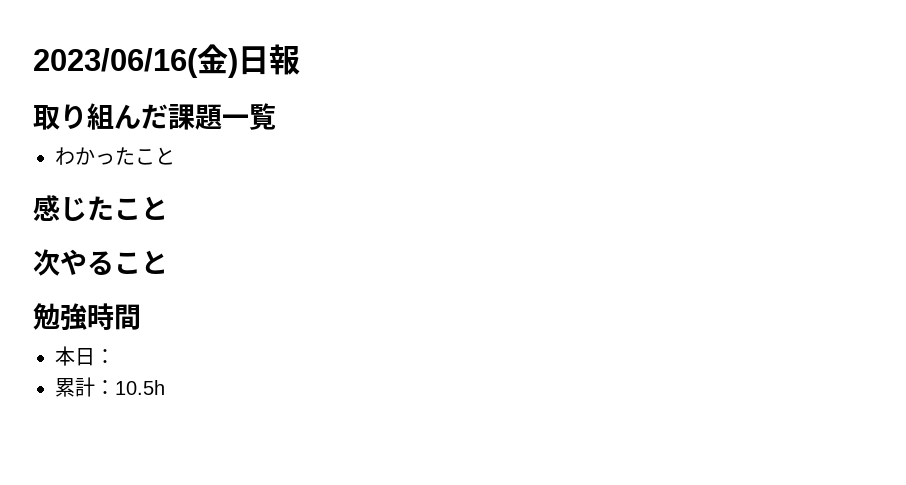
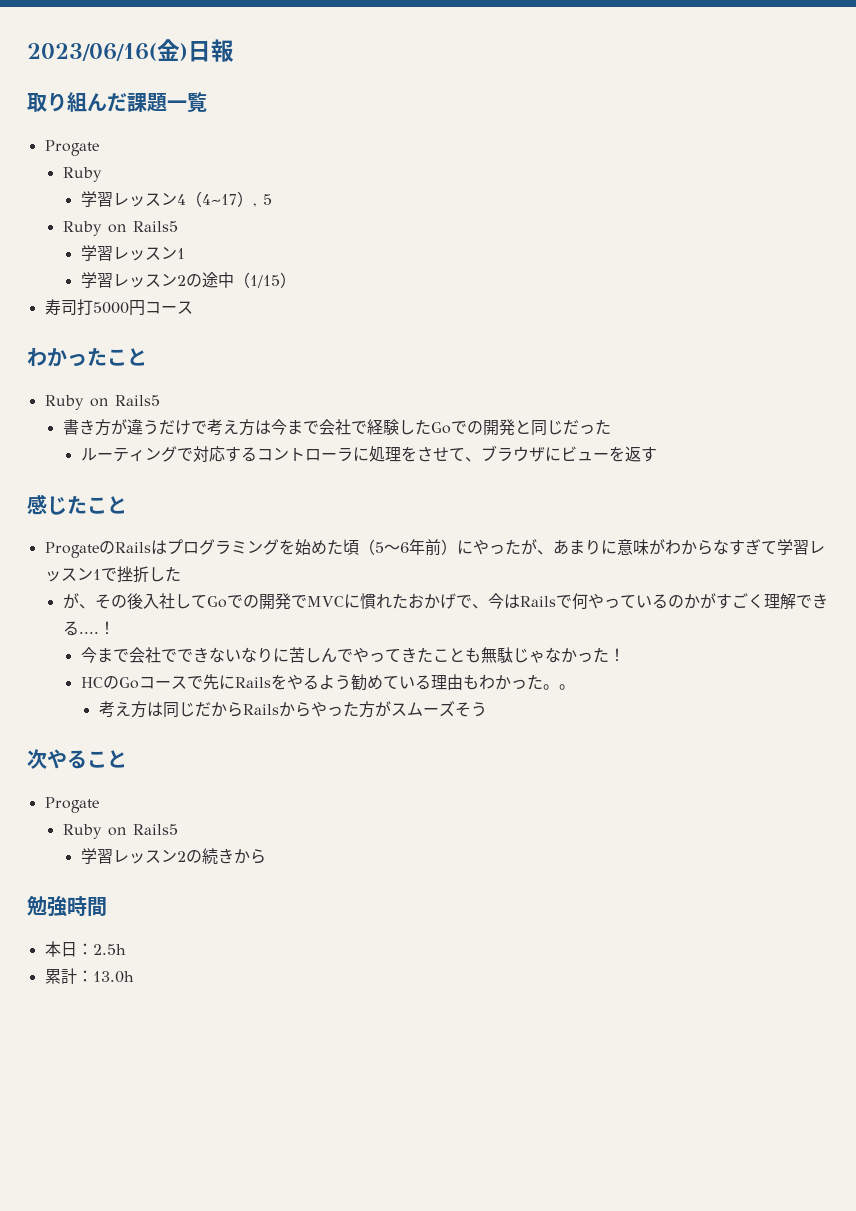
  取り組んだ課題一覧
+ Progate
+ Ruby
+ 学習レッスン4（4~17）, 5
+ Ruby on Rails5
+ 学習レッスン1
+ 学習レッスン2の途中（1/15）
+ 寿司打5000円コース
  わかったこと
+ Ruby on Rails5
+ 書き方が違うだけで考え方は今まで会社で経験したGoでの開発と同じだった
+ ルーティングで対応するコントローラに処理をさせて、ブラウザにビューを返す
  感じたこと
+ ProgateのRailsはプログラミングを始めた頃（5〜6年前）にやったが、あまりに意味がわからなすぎて学習レッスン1で挫折した
+ が、その後入社してGoでの開発でMVCに慣れたおかげで、今はRailsで何やっているのかがすごく理解できる....！
+ 今まで会社でできないなりに苦しんでやってきたことも無駄じゃなかった！
+ HCのGoコースで先にRailsをやるよう勧めている理由もわかった。。
+ 考え方は同じだからRailsからやった方がスムーズそう
  次やること
+ Progate
+ Ruby on Rails5
+ 学習レッスン2の続きから
- 本日：
+ 本日：2.5h
- 累計：10.5h
+ 累計：13.0h

